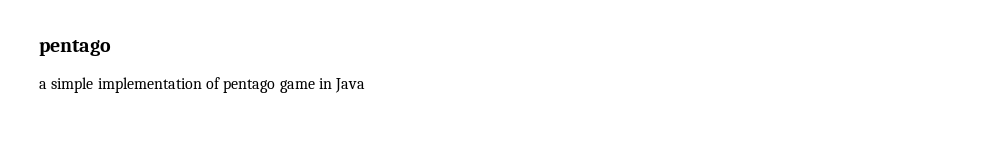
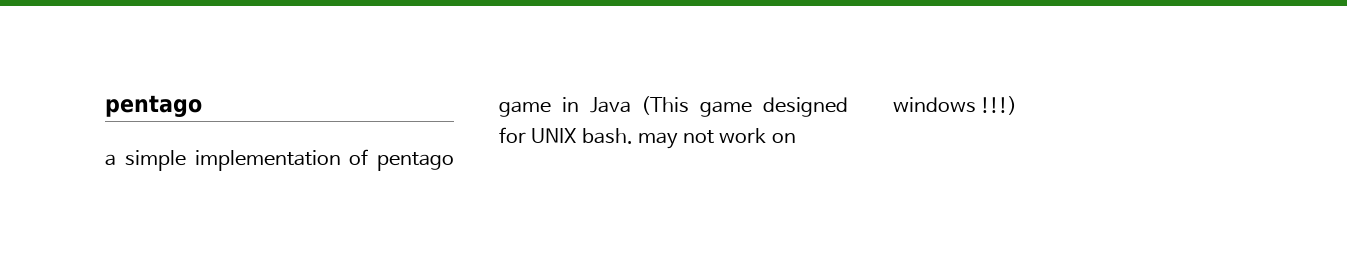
- a simple implementation of pentago game in Java
+ a simple implementation of pentago game in Java (This game designed for UNIX bash. may not work on windows !!!)

